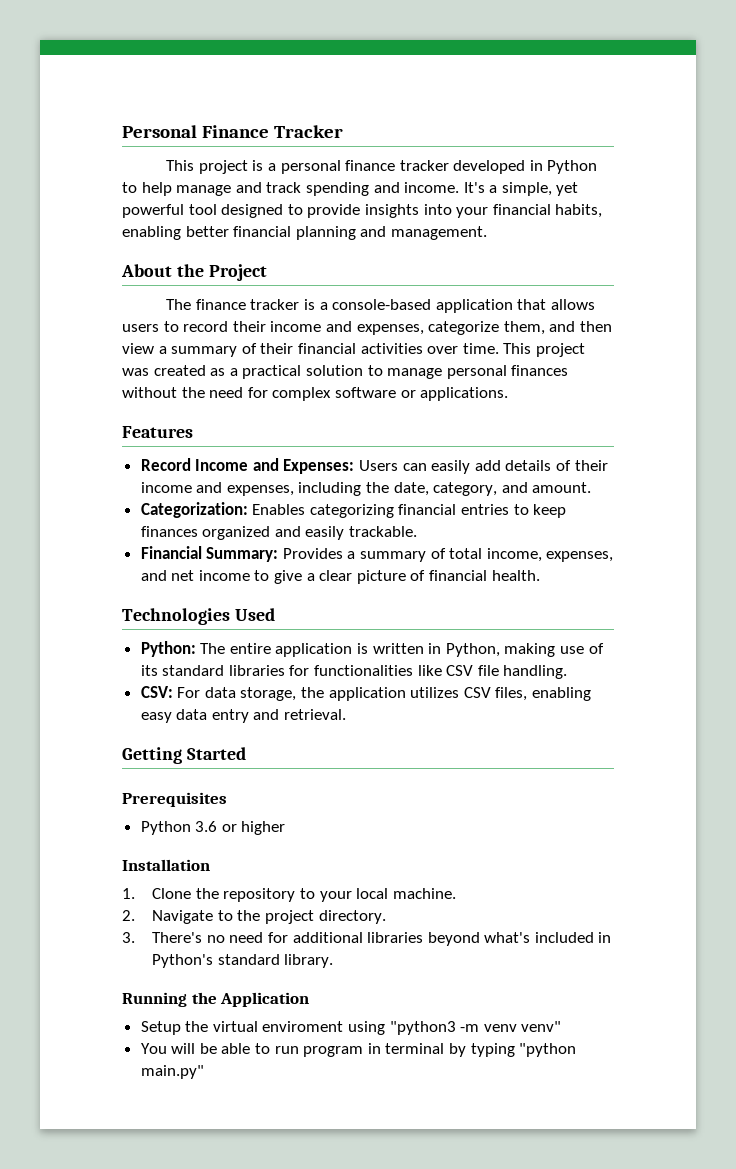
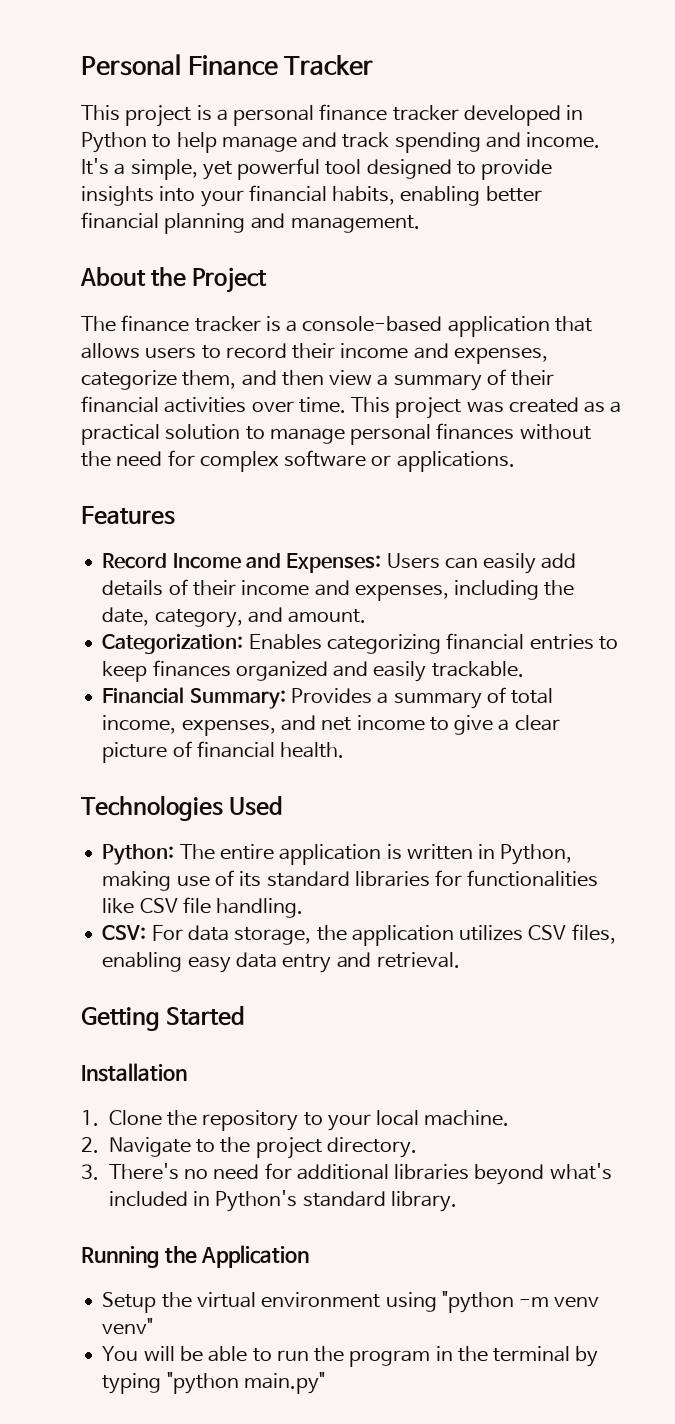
- Prerequisites
- Python 3.6 or higher
- Setup the virtual enviroment using "python3 -m venv venv"
+ Setup the virtual environment using "python -m venv venv"
- You will be able to run program in terminal by typing "python main.py"
+ You will be able to run the program in the terminal by typing "python main.py"

